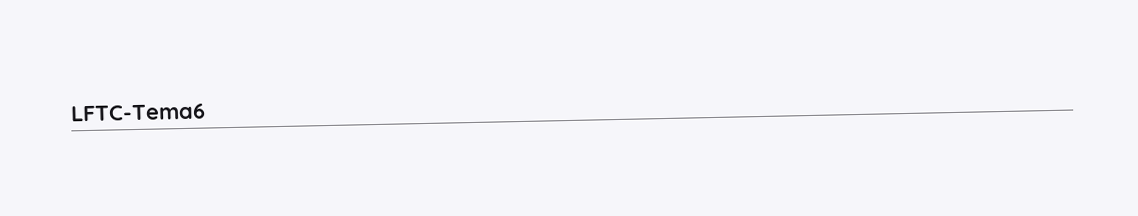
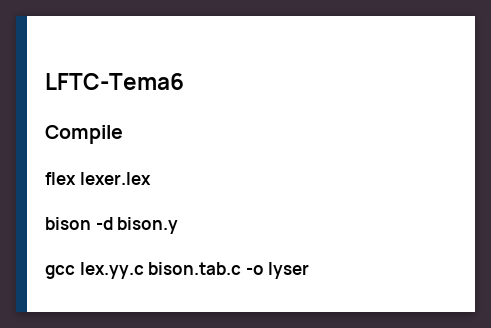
+ Compile
+ flex lexer.lex
+ bison -d bison.y
+ gcc lex.yy.c bison.tab.c -o lyser

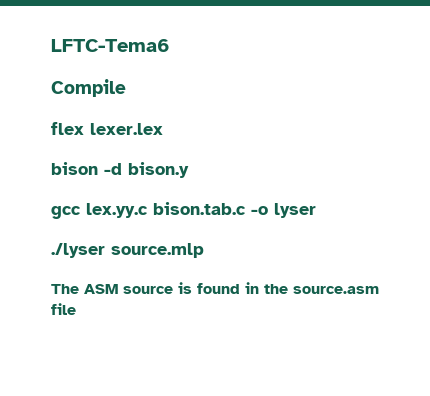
+ ./lyser source.mlp
+ The ASM source is found in the source.asm file

